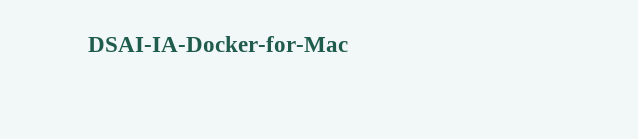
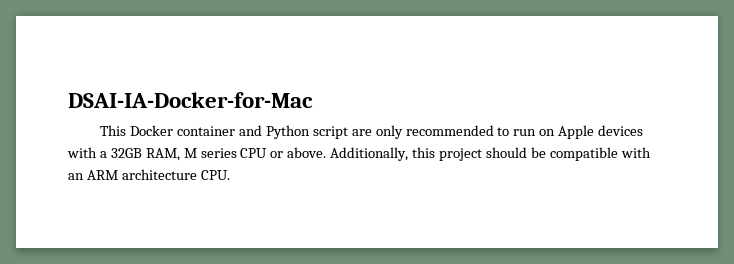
+ This Docker container and Python script are only recommended to run on Apple devices with a 32GB RAM, M series CPU or above. Additionally, this project should be compatible with an ARM architecture CPU.

